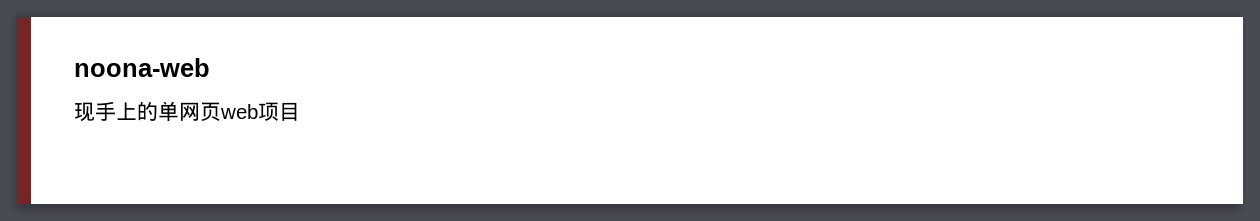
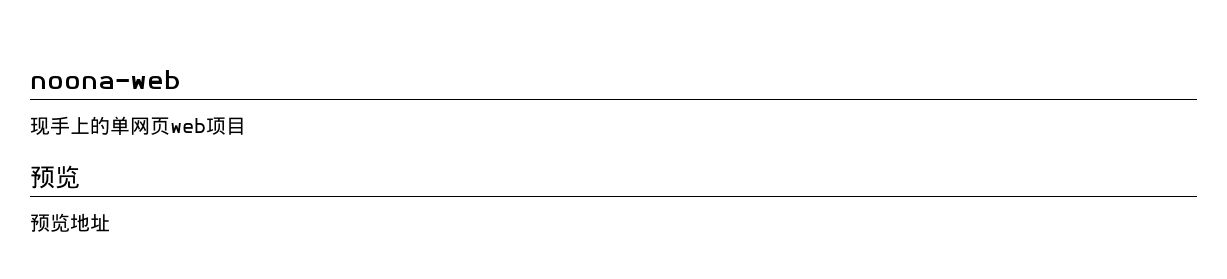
  现手上的单网页web项目
+ 预览
+ 预览地址

